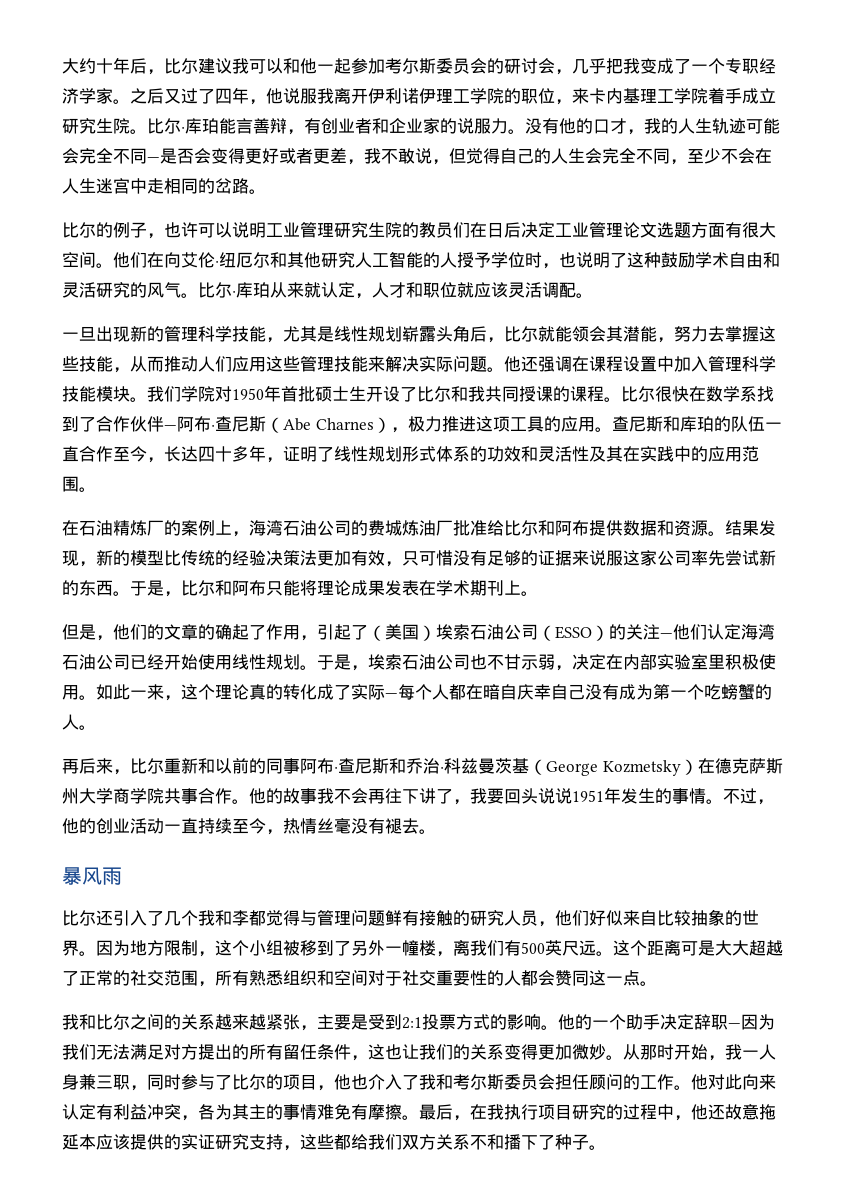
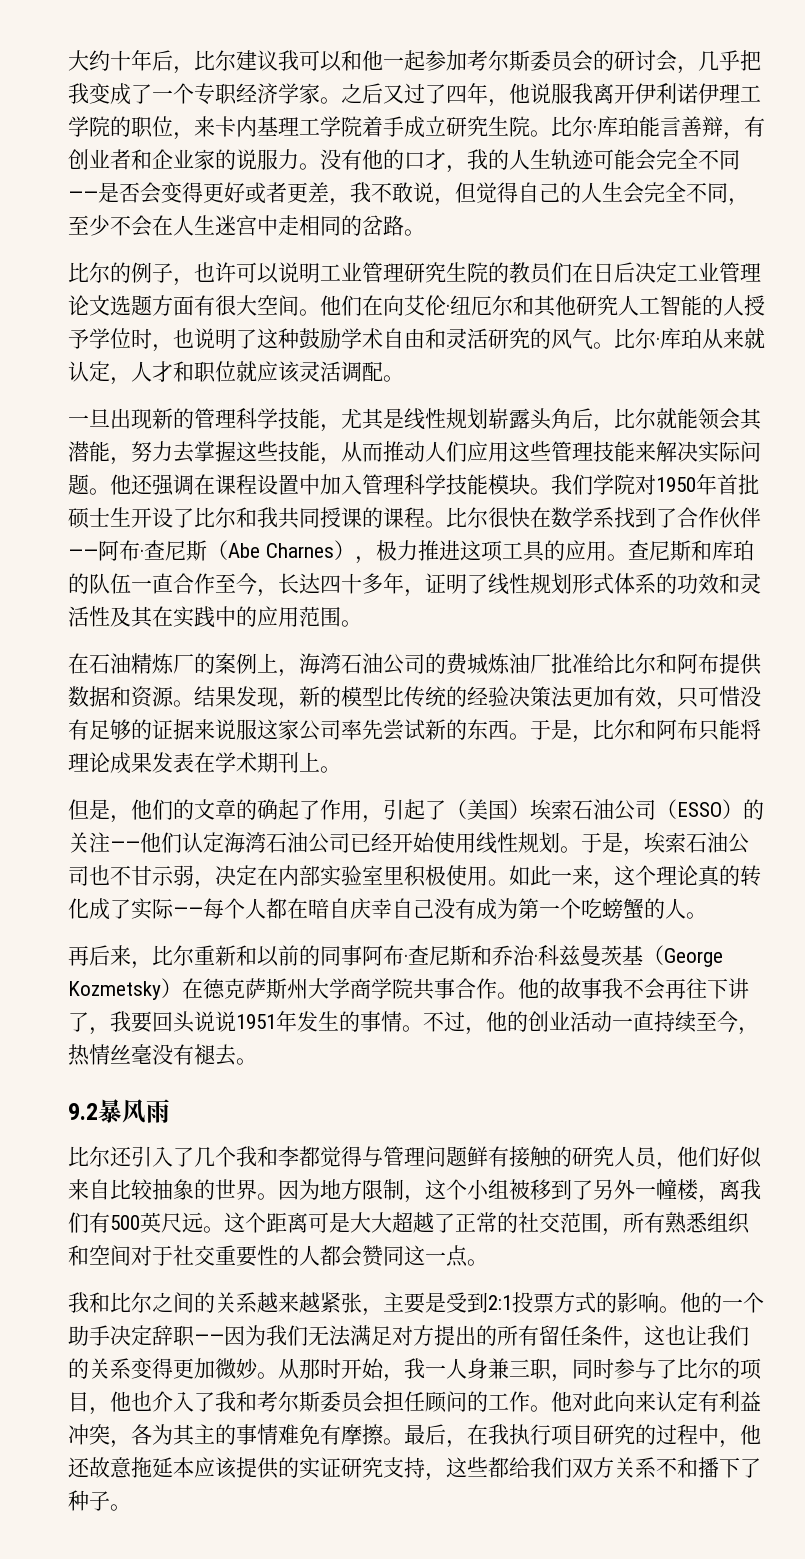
- 没有他的口才，我的人生轨迹可能会完全不同—是否会变得更好或者更差，我不敢说，但觉得自己的人生会完全不同，至少不会在人生迷宫中走相同的岔路。
+ 没有他的口才，我的人生轨迹可能会完全不同——是否会变得更好或者更差，我不敢说，但觉得自己的人生会完全不同，至少不会在人生迷宫中走相同的岔路。
- 比尔很快在数学系找到了合作伙伴—阿布·查尼斯（Abe Charnes），极力推进这项工具的应用。
+ 比尔很快在数学系找到了合作伙伴——阿布·查尼斯（Abe Charnes），极力推进这项工具的应用。
- 但是，他们的文章的确起了作用，引起了（美国）埃索石油公司（ESSO）的关注—他们认定海湾石油公司已经开始使用线性规划。
+ 但是，他们的文章的确起了作用，引起了（美国）埃索石油公司（ESSO）的关注——他们认定海湾石油公司已经开始使用线性规划。
- 如此一来，这个理论真的转化成了实际—每个人都在暗自庆幸自己没有成为第一个吃螃蟹的人。
+ 如此一来，这个理论真的转化成了实际——每个人都在暗自庆幸自己没有成为第一个吃螃蟹的人。
- 暴风雨
+ 9.2暴风雨
- 他的一个助手决定辞职—因为我们无法满足对方提出的所有留任条件，这也让我们的关系变得更加微妙。
+ 他的一个助手决定辞职——因为我们无法满足对方提出的所有留任条件，这也让我们的关系变得更加微妙。

